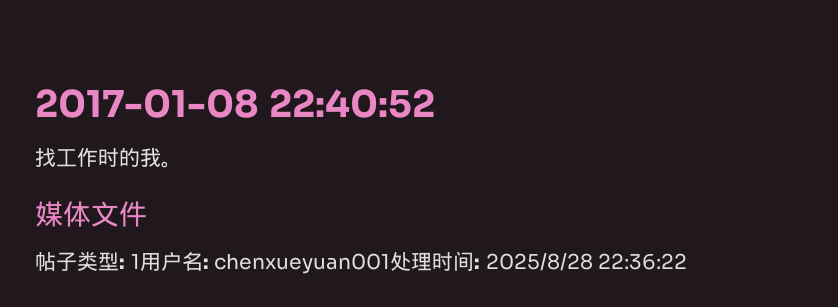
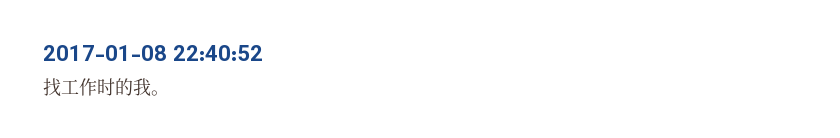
- 媒体文件
- 帖子类型: 1用户名: chenxueyuan001处理时间: 2025/8/28 22:36:22

